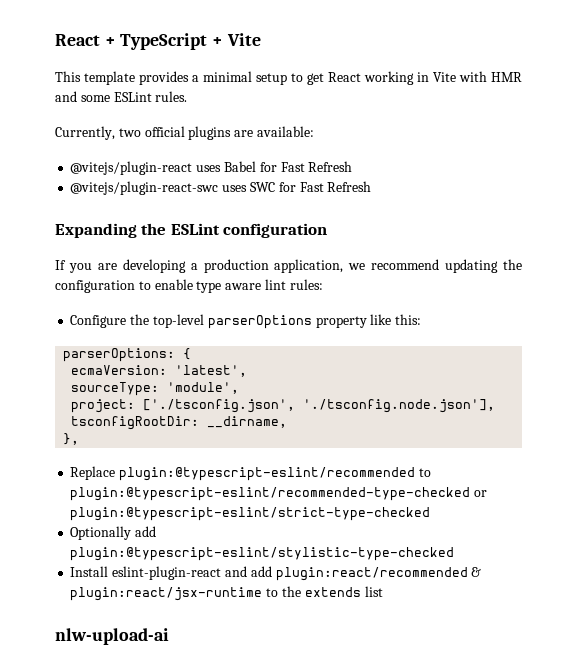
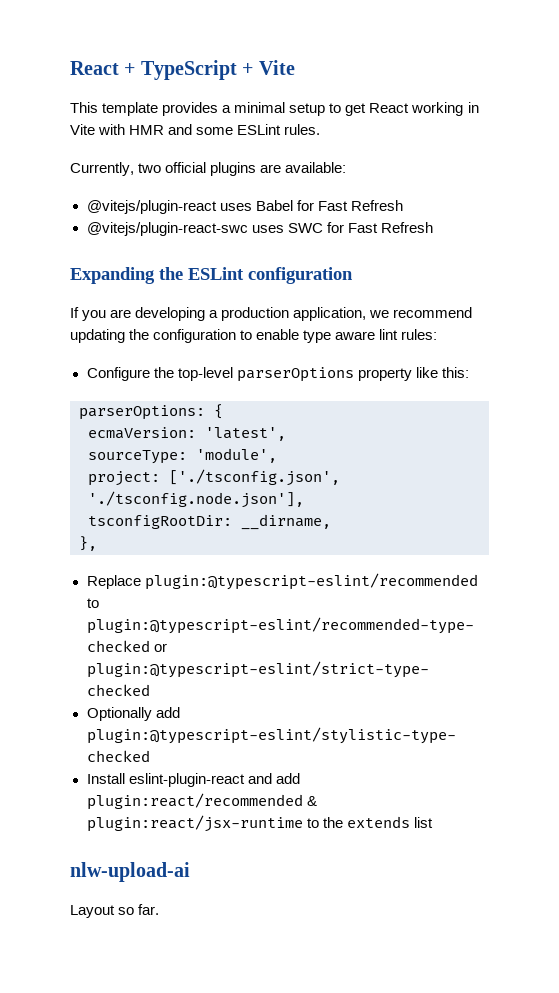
+ Layout so far.

